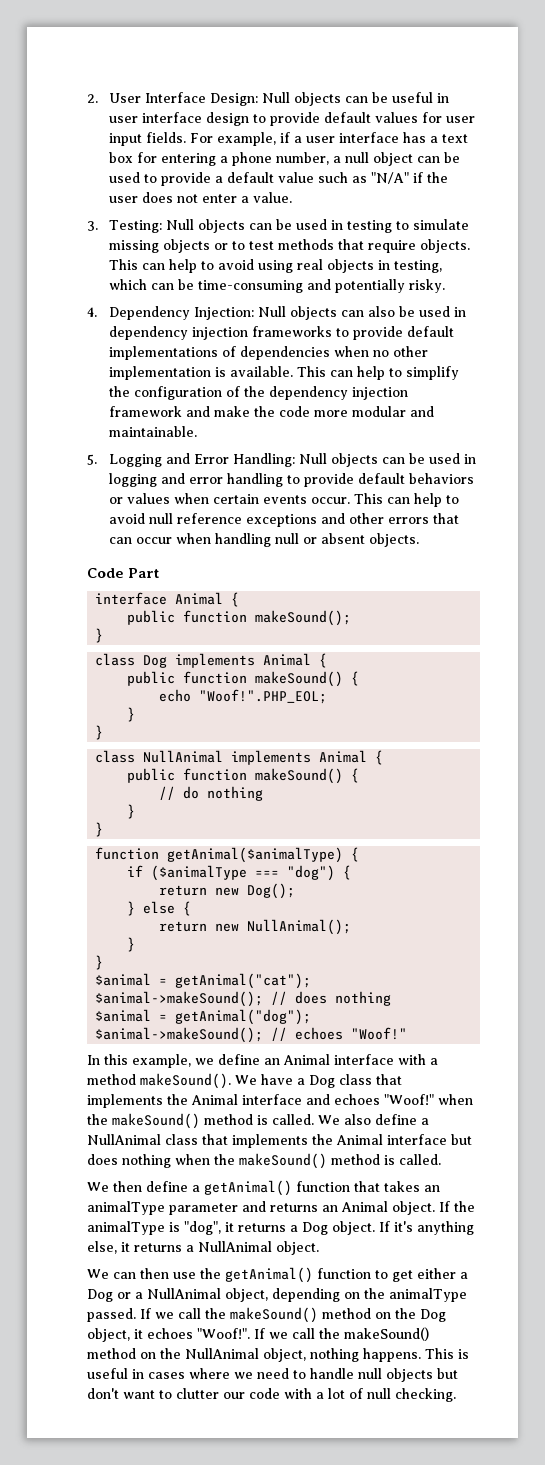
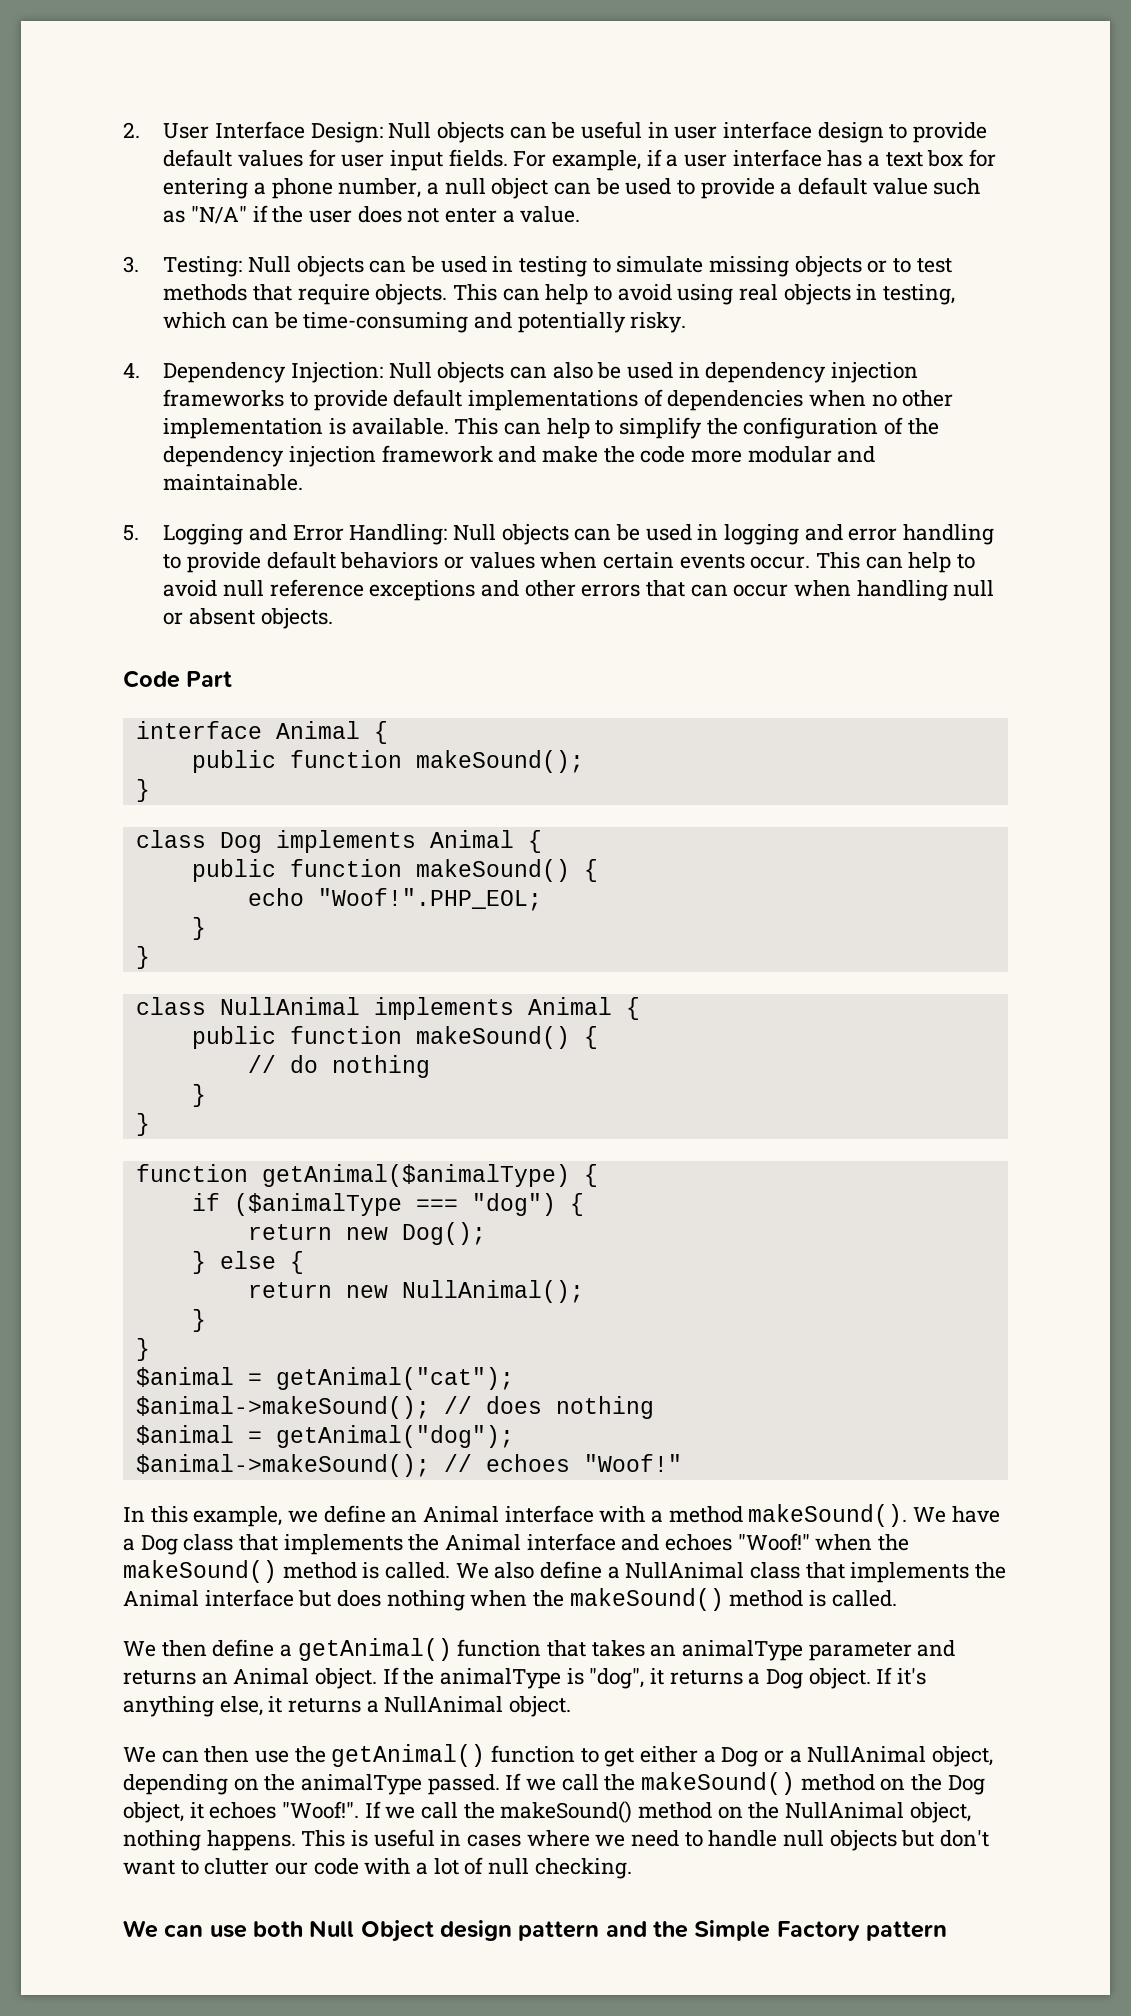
+ We can use both Null Object design pattern and the Simple Factory pattern

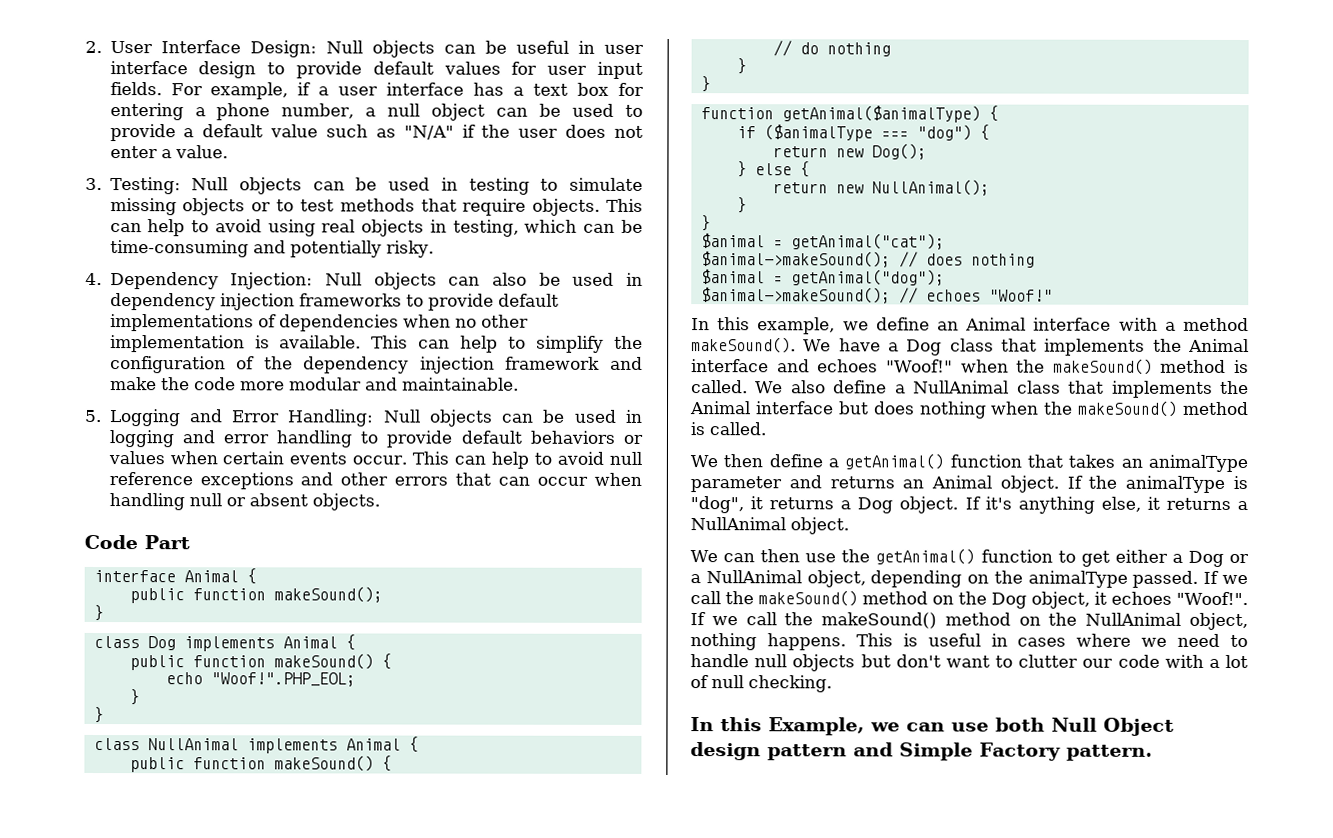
- We can use both Null Object design pattern and the Simple Factory pattern
+ In this Example, we can use both Null Object design pattern and Simple Factory pattern.

